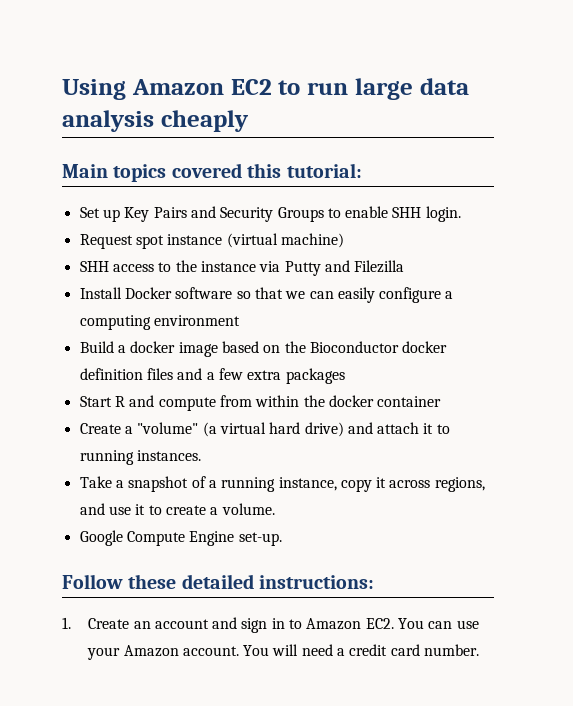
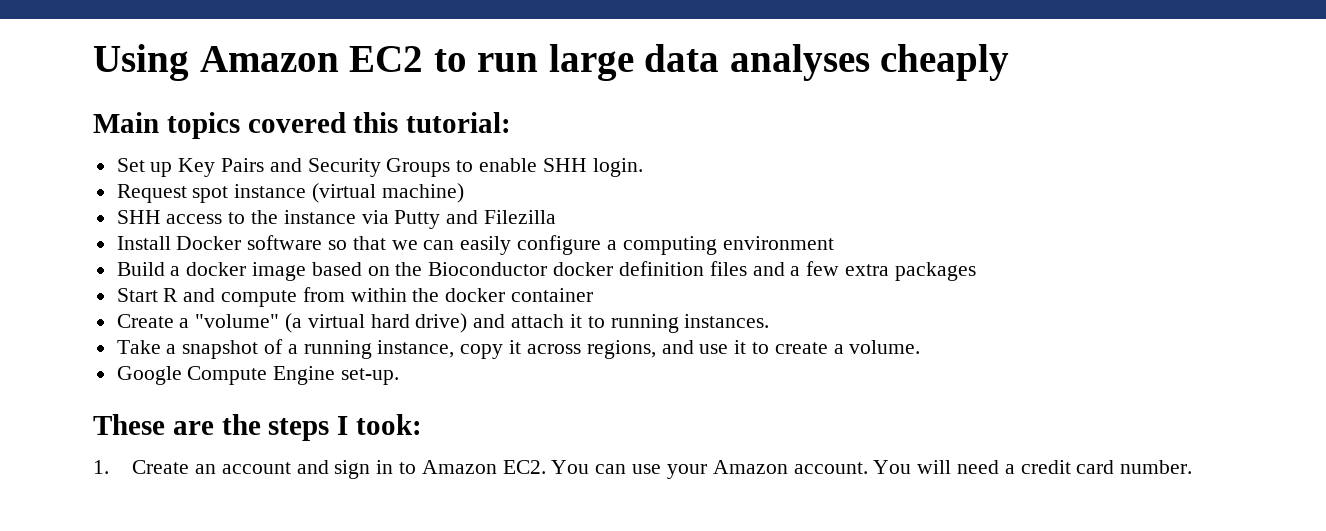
- Using Amazon EC2 to run large data analysis cheaply
+ Using Amazon EC2 to run large data analyses cheaply
- Follow these detailed instructions:
+ These are the steps I took:

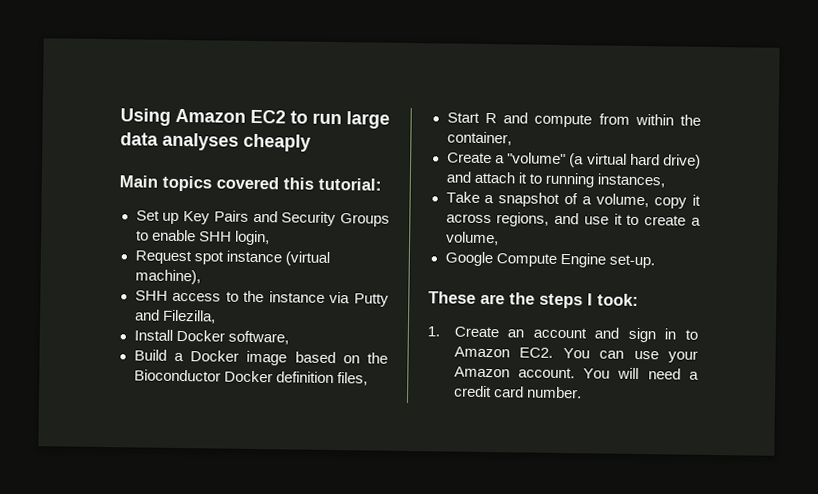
- Set up Key Pairs and Security Groups to enable SHH login.
+ Set up Key Pairs and Security Groups to enable SHH login,
- Request spot instance (virtual machine)
+ Request spot instance (virtual machine),
- SHH access to the instance via Putty and Filezilla
+ SHH access to the instance via Putty and Filezilla,
- Install Docker software so that we can easily configure a computing environment
+ Install Docker software,
- Build a docker image based on the Bioconductor docker definition files and a few extra packages
+ Build a Docker image based on the Bioconductor Docker definition files,
- Start R and compute from within the docker container
+ Start R and compute from within the container,
- Create a "volume" (a virtual hard drive) and attach it to running instances.
+ Create a "volume" (a virtual hard drive) and attach it to running instances,
- Take a snapshot of a running instance, copy it across regions, and use it to create a volume.
+ Take a snapshot of a volume, copy it across regions, and use it to create a volume,

